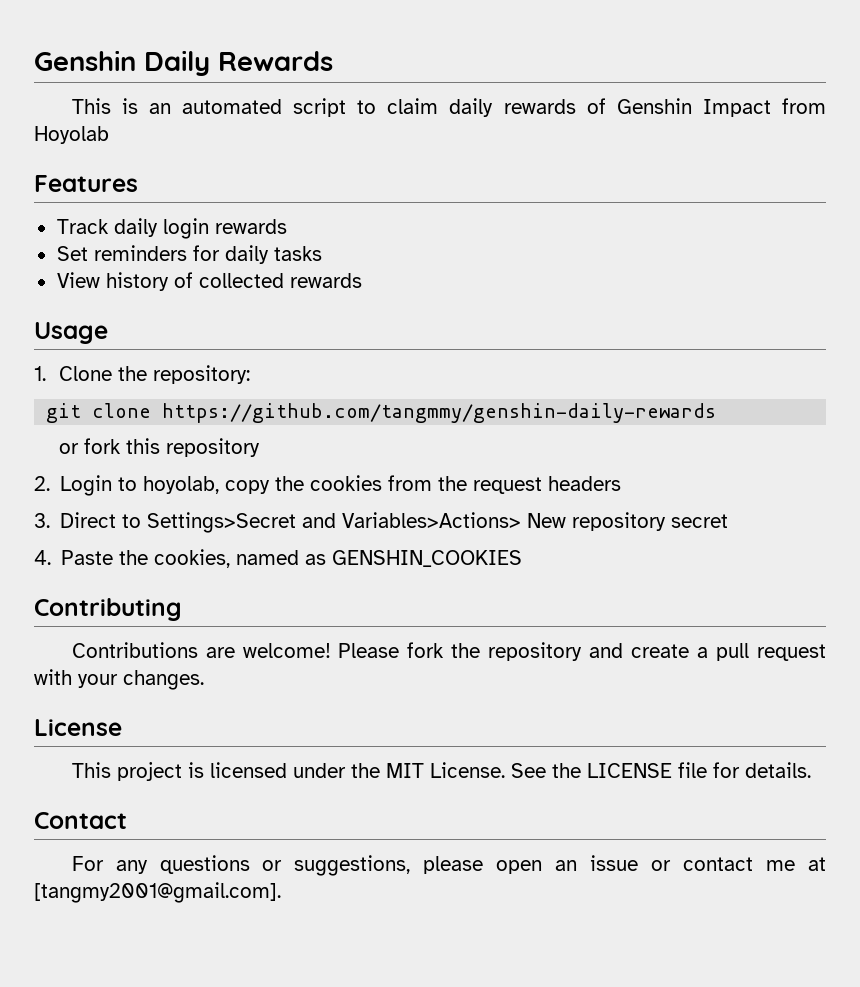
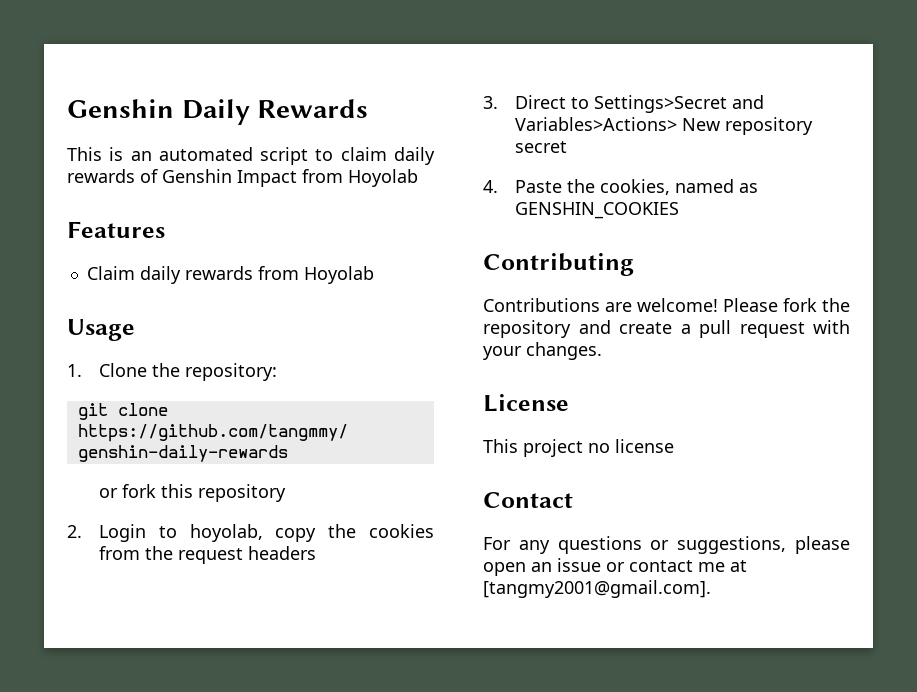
- Track daily login rewards
- Set reminders for daily tasks
- View history of collected rewards
+ Claim daily rewards from Hoyolab
- This project is licensed under the MIT License. See the LICENSE file for details.
+ This project no license

